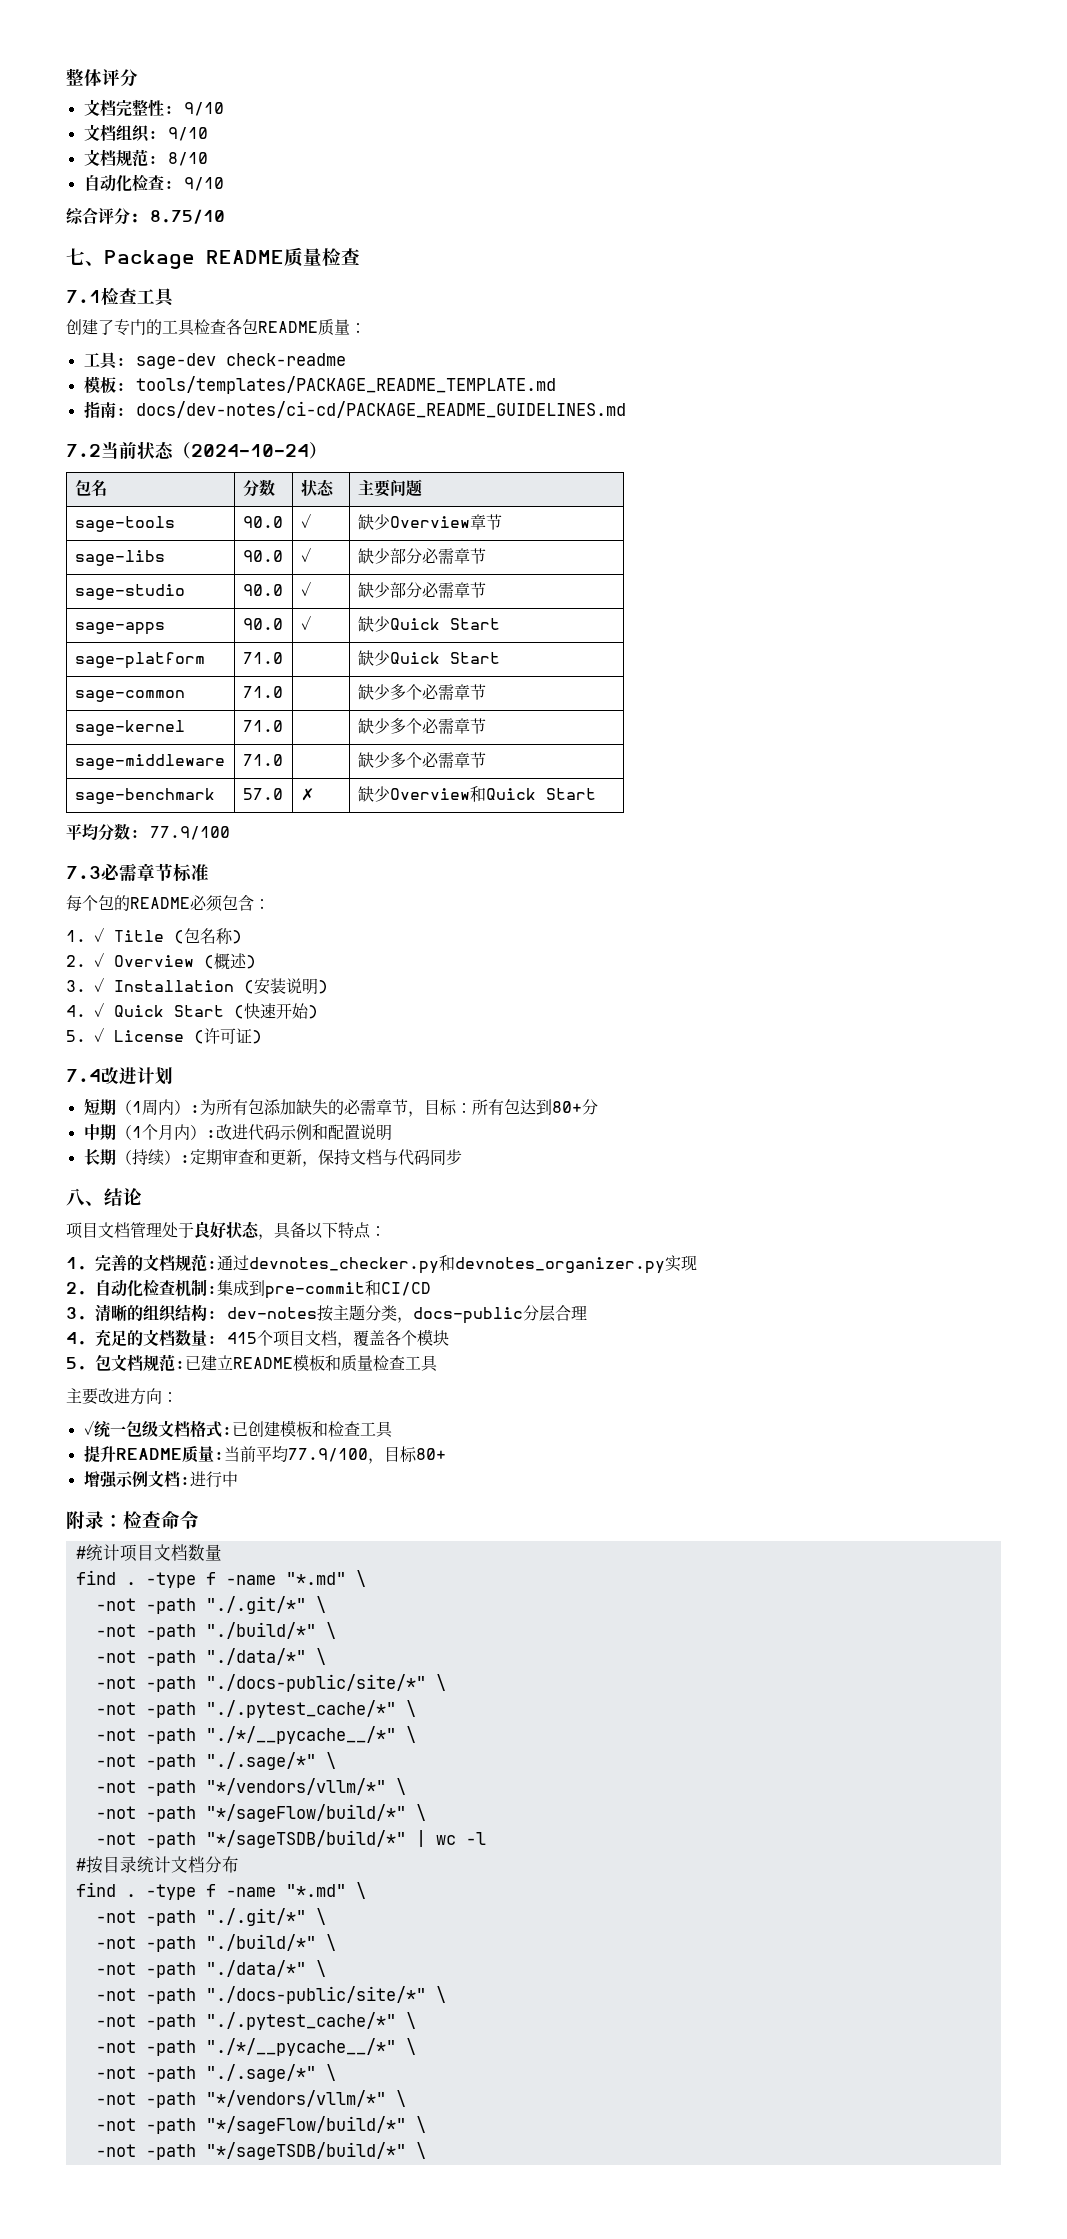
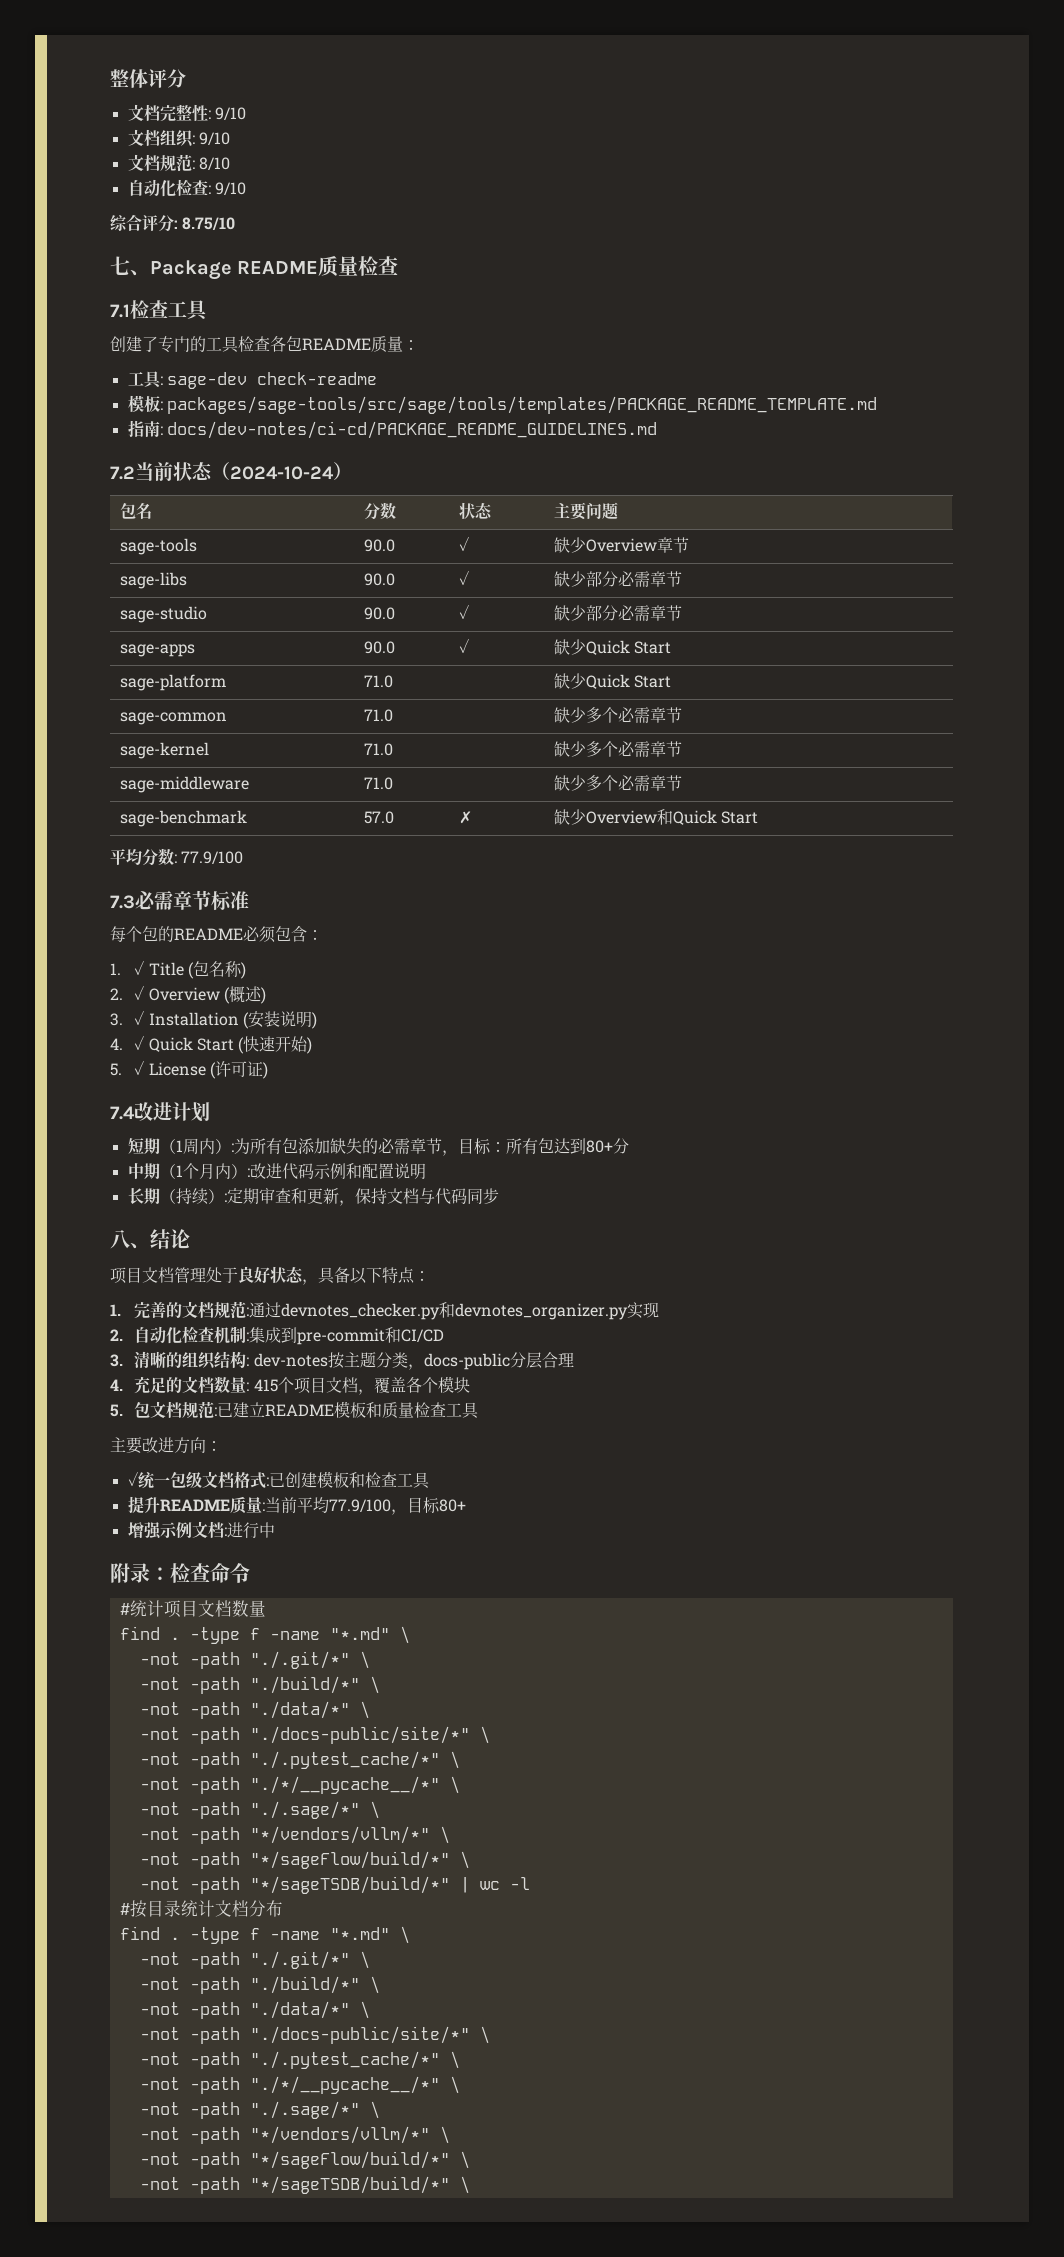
- 模板: tools/templates/PACKAGE_README_TEMPLATE.md
+ 模板: packages/sage-tools/src/sage/tools/templates/PACKAGE_README_TEMPLATE.md

